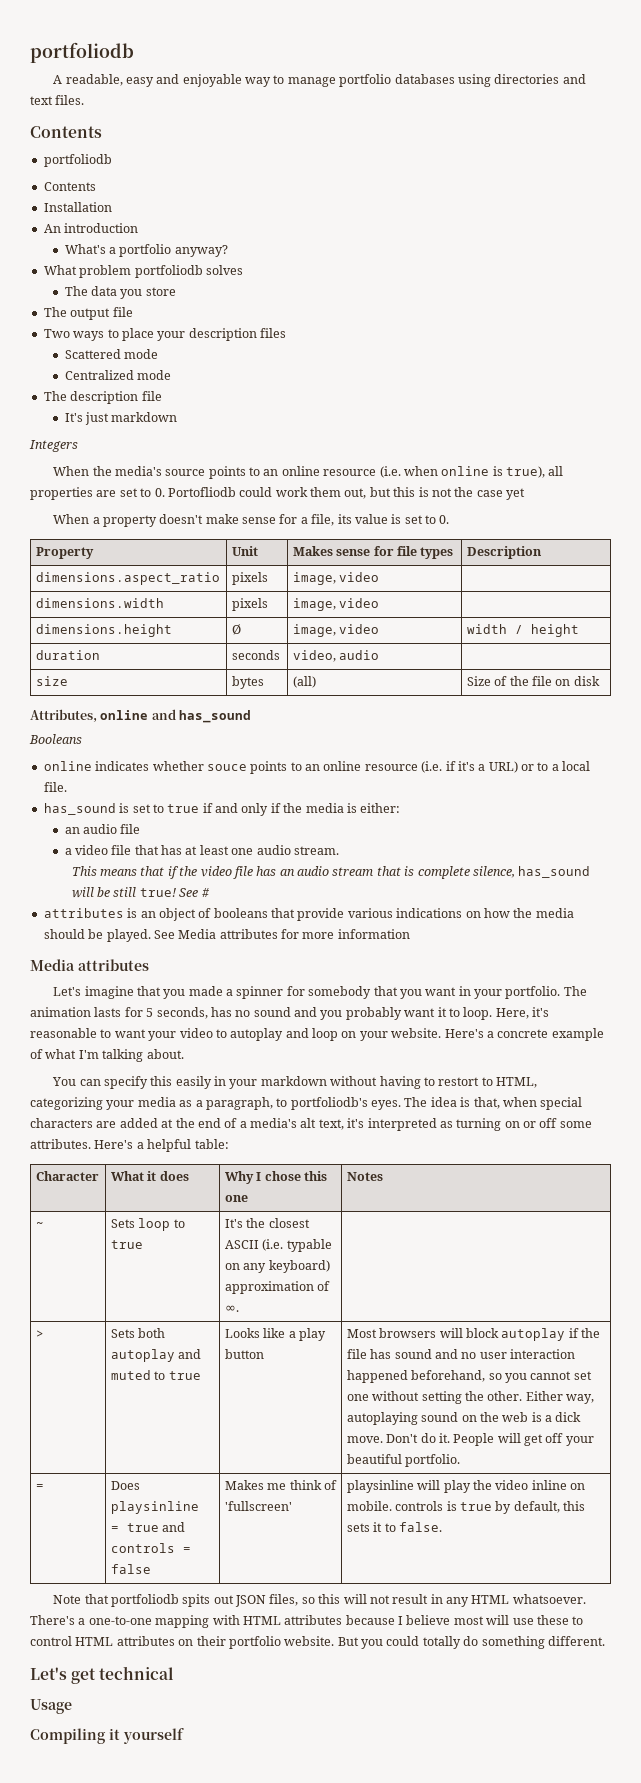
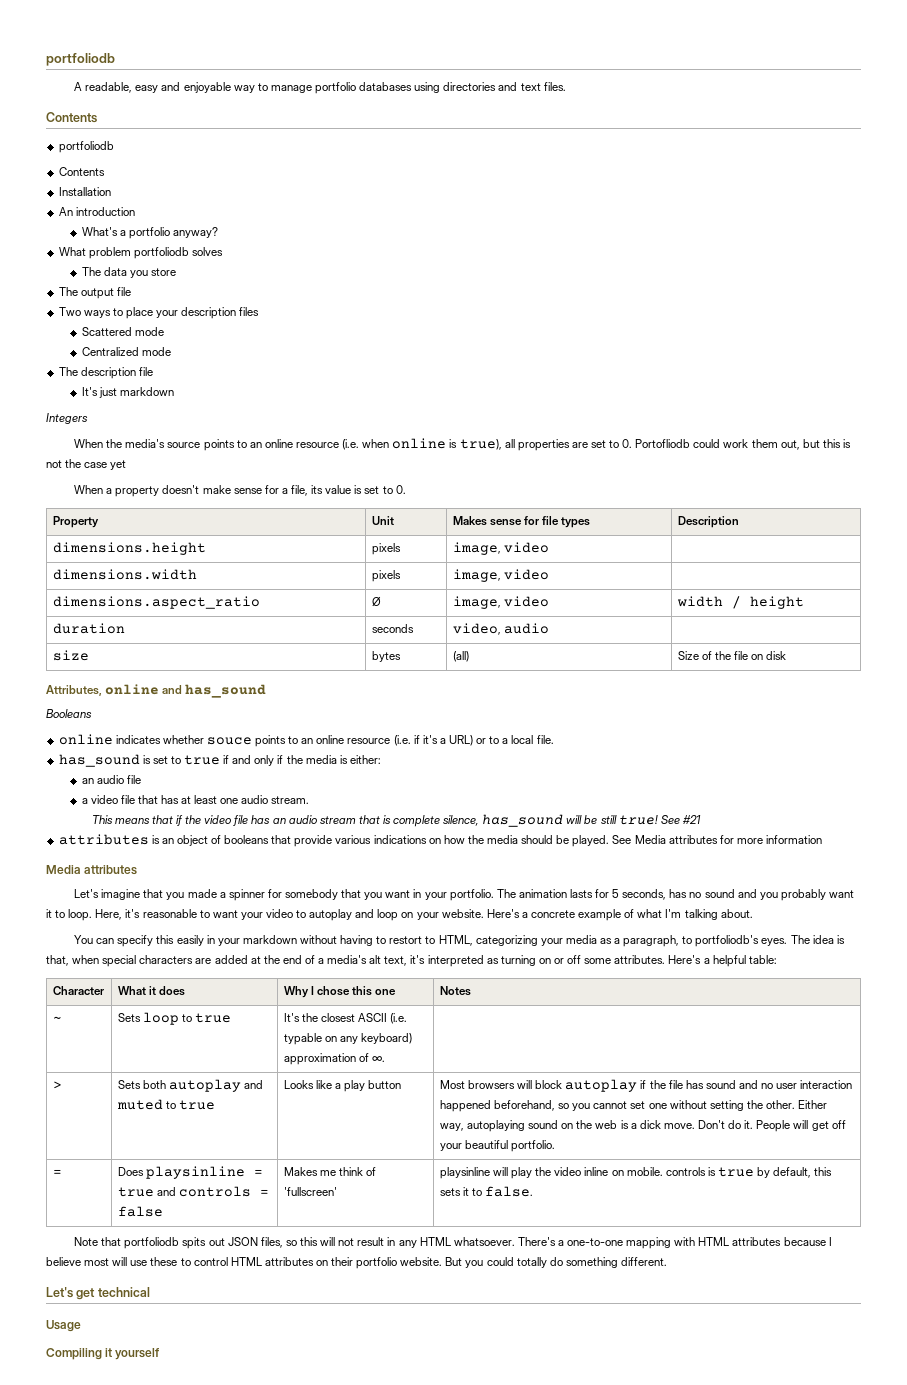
- dimensions.aspect_ratio | pixels | image, video |
+ dimensions.height | pixels | image, video |
- dimensions.height | Ø | image, video | width / height
+ dimensions.aspect_ratio | Ø | image, video | width / height
- See #
+ See #21

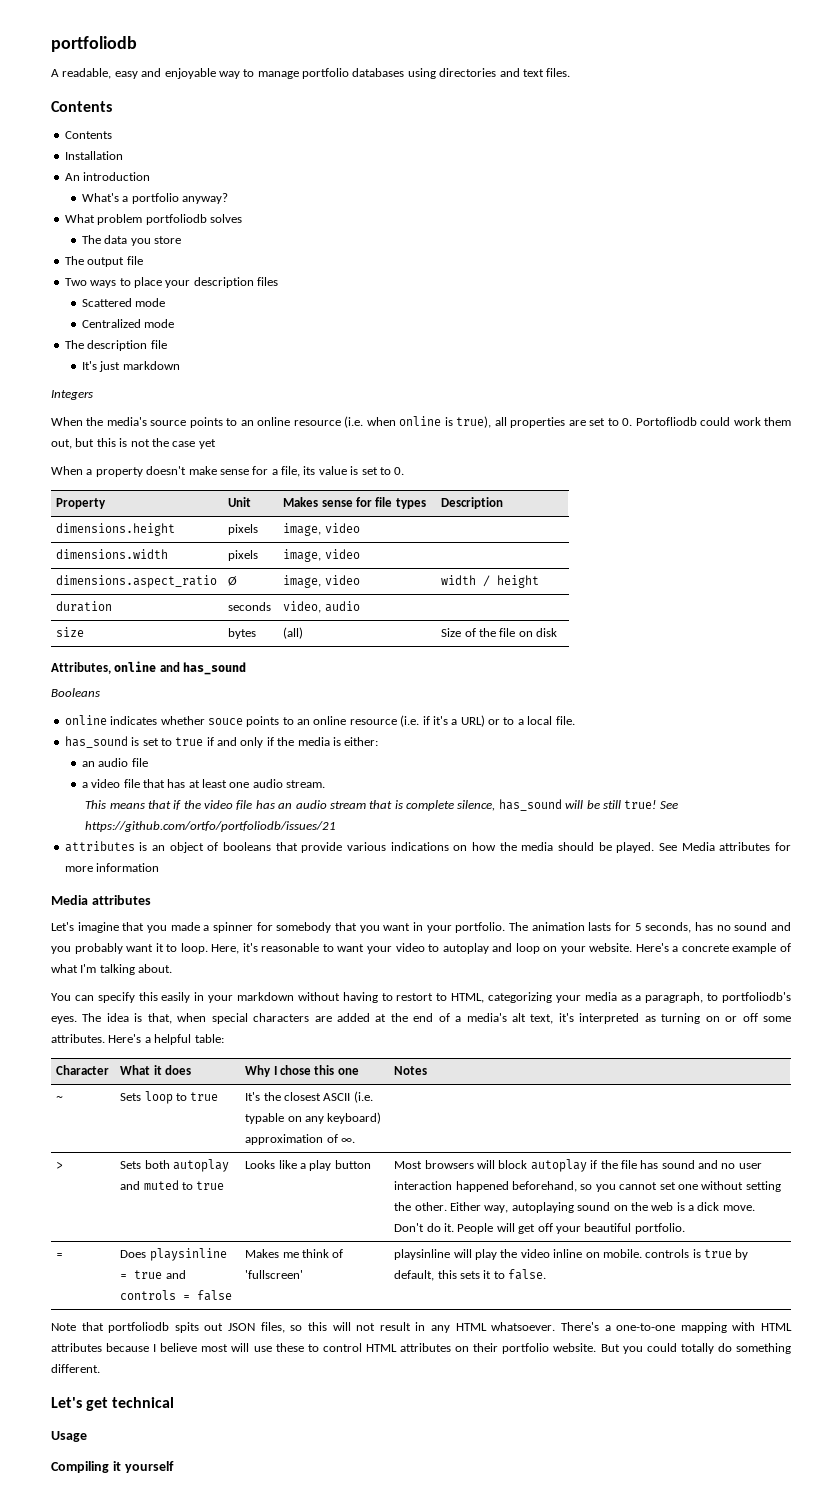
  A readable, easy and enjoyable way to manage portfolio databases using directories and text files.
  Contents
- portfoliodb
- See #21
+ See https://github.com/ortfo/portfoliodb/issues/21

